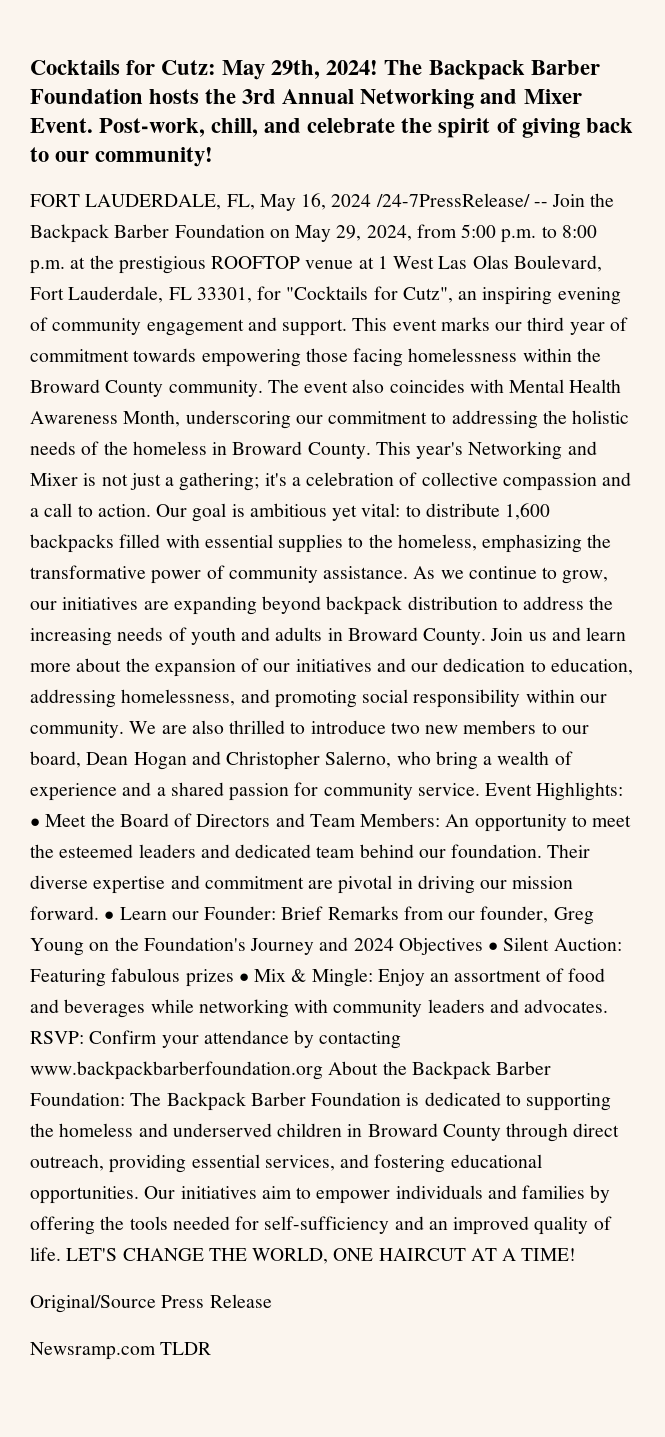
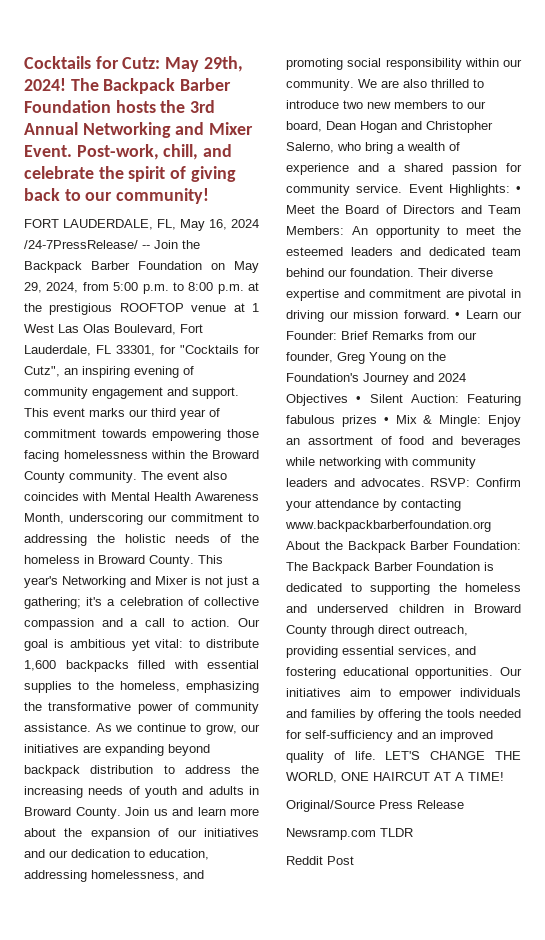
+ Reddit Post

